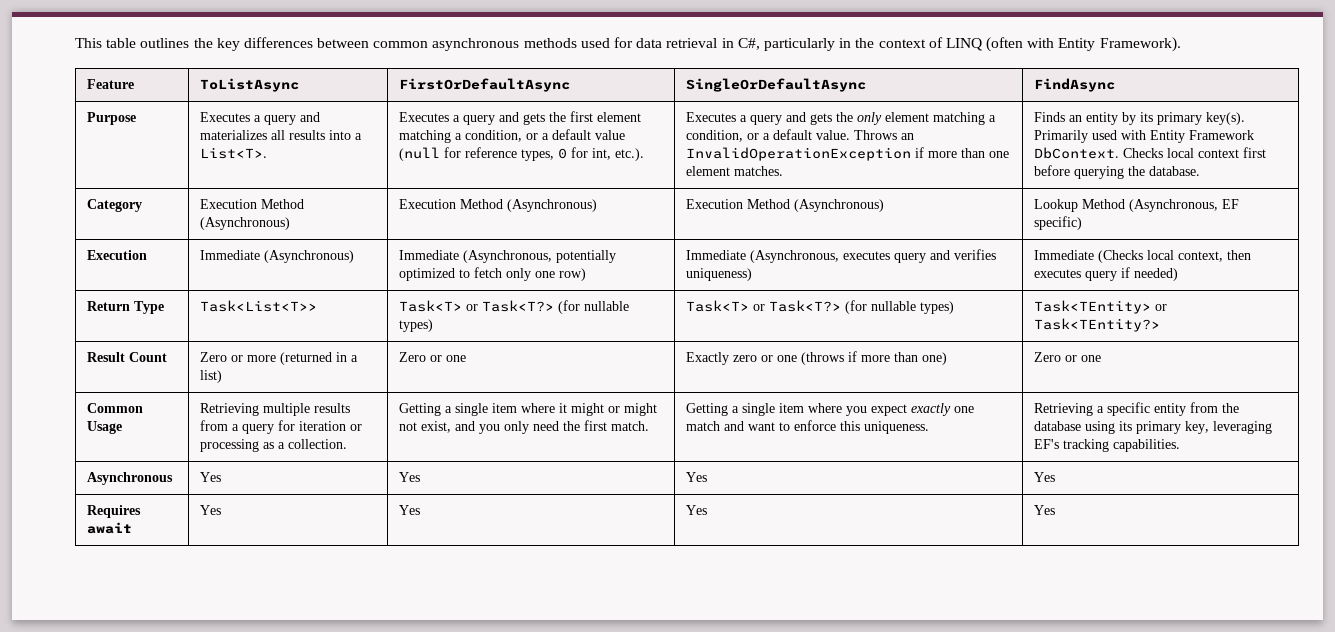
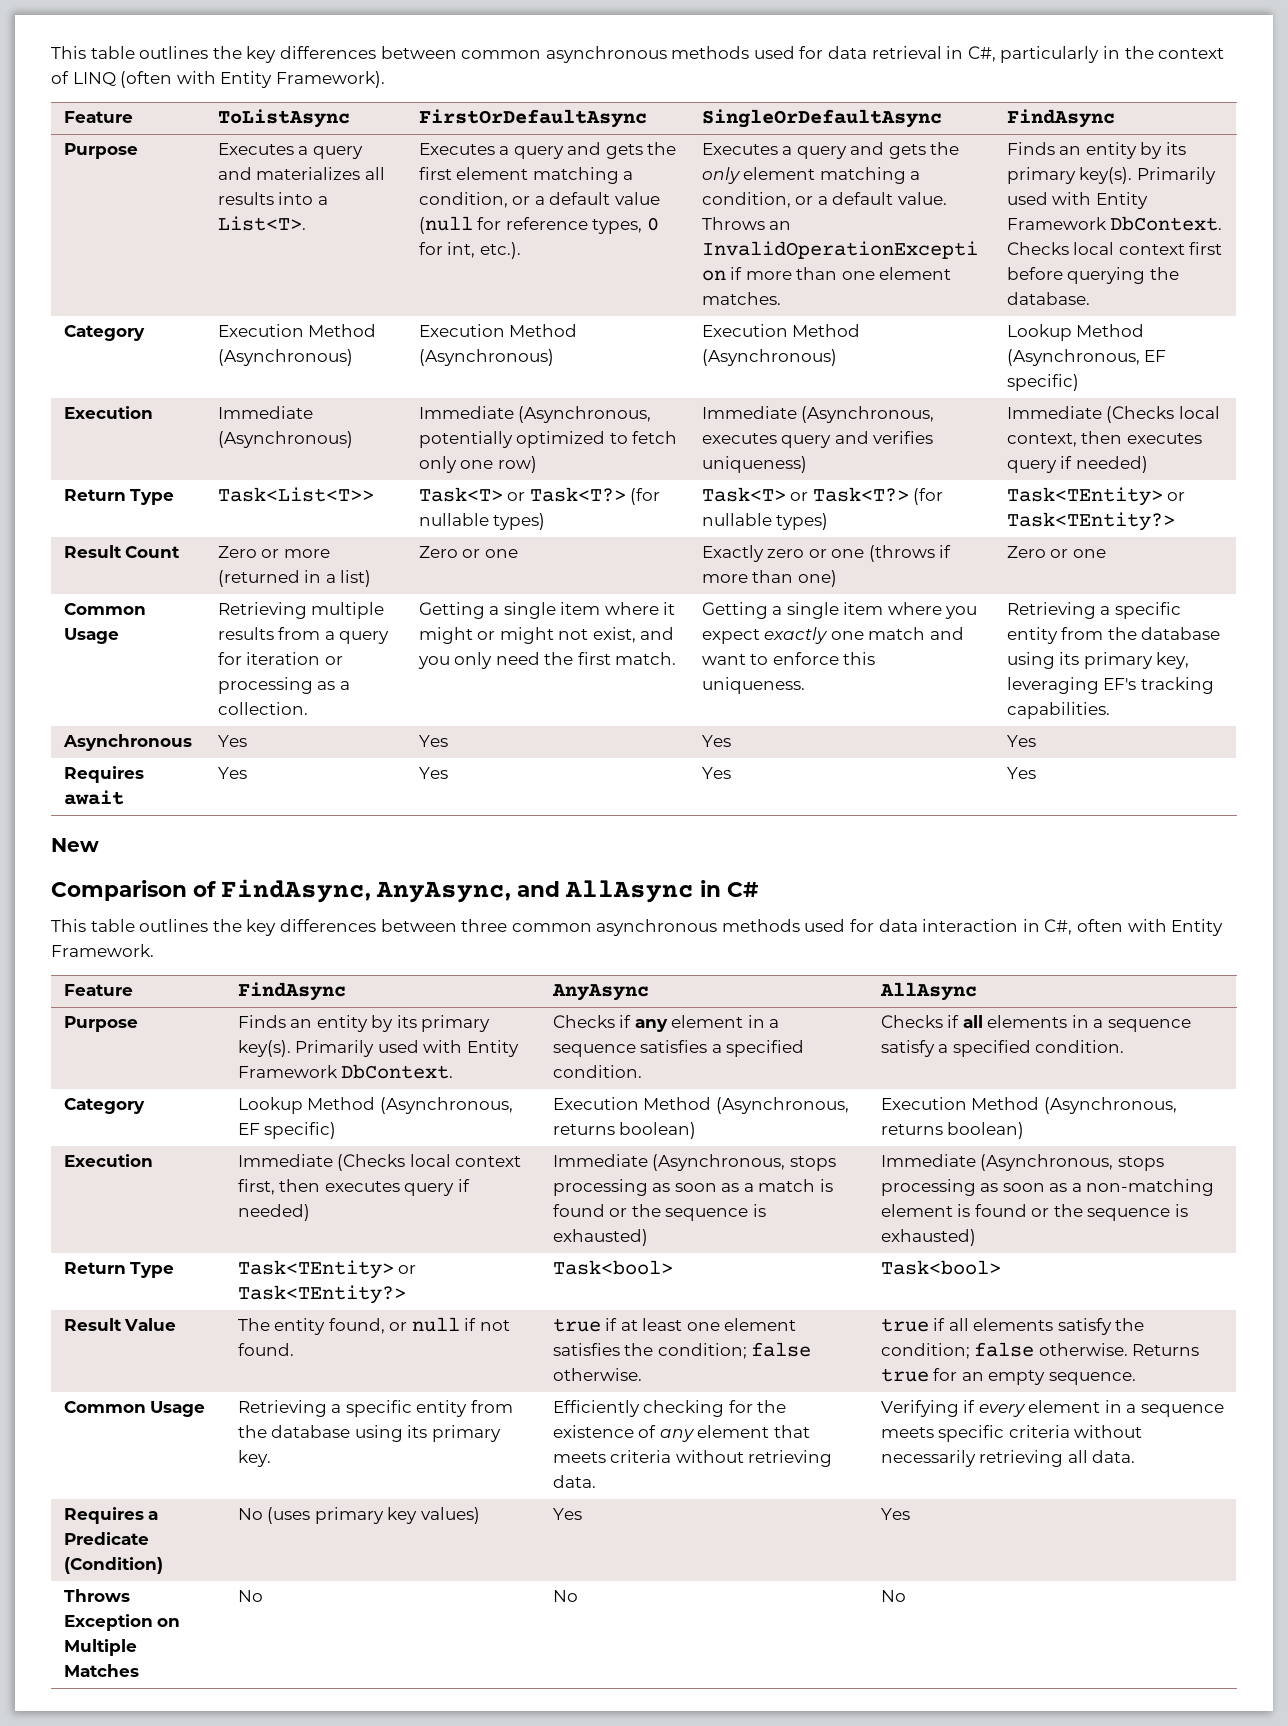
+ New
+ Comparison of FindAsync, AnyAsync, and AllAsync in C#
+ This table outlines the key differences between three common asynchronous methods used for data interaction in C#, often with Entity Framework.
+ Feature | FindAsync | AnyAsync | AllAsync
+ Purpose | Finds an entity by its primary key(s). Primarily used with Entity Framework DbContext. | Checks if any element in a sequence satisfies a specified condition. | Checks if all elements in a sequence satisfy a specified condition.
+ Category | Lookup Method (Asynchronous, EF specific) | Execution Method (Asynchronous, returns boolean) | Execution Method (Asynchronous, returns boolean)
+ Execution | Immediate (Checks local context first, then executes query if needed) | Immediate (Asynchronous, stops processing as soon as a match is found or the sequence is exhausted) | Immediate (Asynchronous, stops processing as soon as a non-matching element is found or the sequence is exhausted)
+ Return Type | Task<TEntity> or Task<TEntity?> | Task<bool> | Task<bool>
+ Result Value | The entity found, or null if not found. | true if at least one element satisfies the condition; false otherwise. | true if all elements satisfy the condition; false otherwise. Returns true for an empty sequence.
+ Common Usage | Retrieving a specific entity from the database using its primary key. | Efficiently checking for the existence of any element that meets criteria without retrieving data. | Verifying if every element in a sequence meets specific criteria without necessarily retrieving all data.
+ Requires a Predicate (Condition) | No (uses primary key values) | Yes | Yes
+ Throws Exception on Multiple Matches | No | No | No

